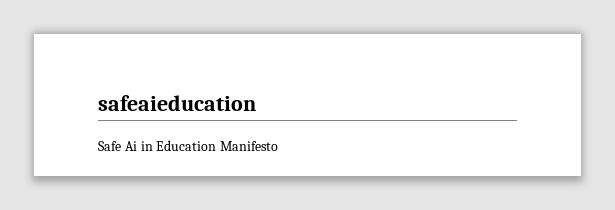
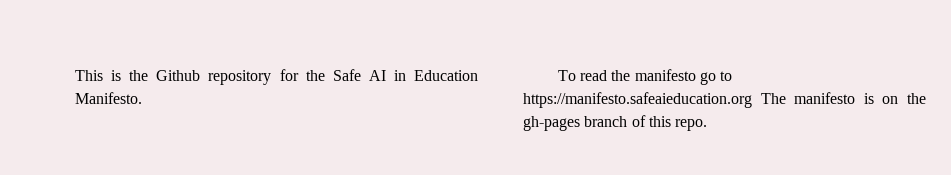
- safeaieducation
- Safe Ai in Education Manifesto
+ This is the Github repository for the Safe AI in Education Manifesto.
+ To read the manifesto go to https://manifesto.safeaieducation.org The manifesto is on the gh-pages branch of this repo.

